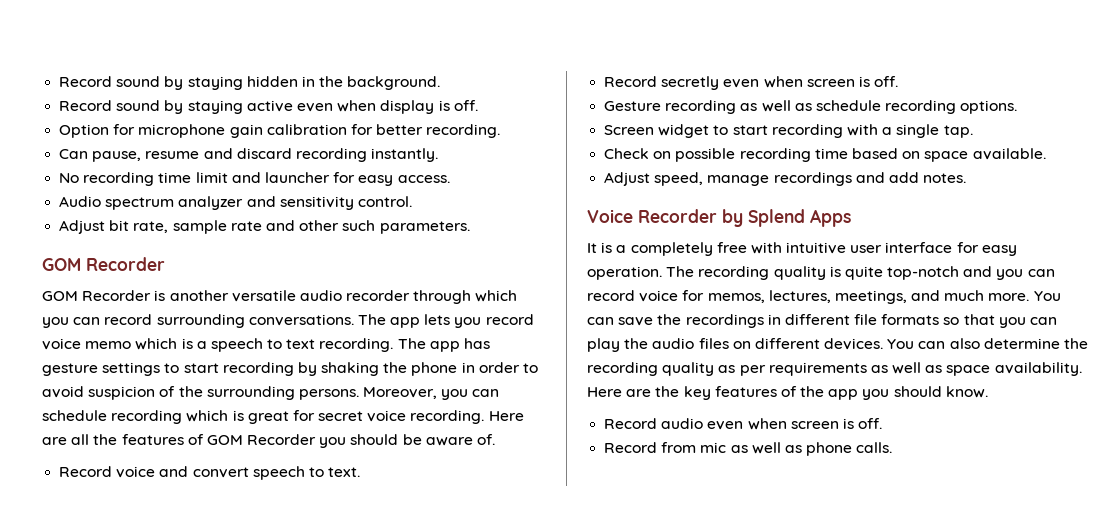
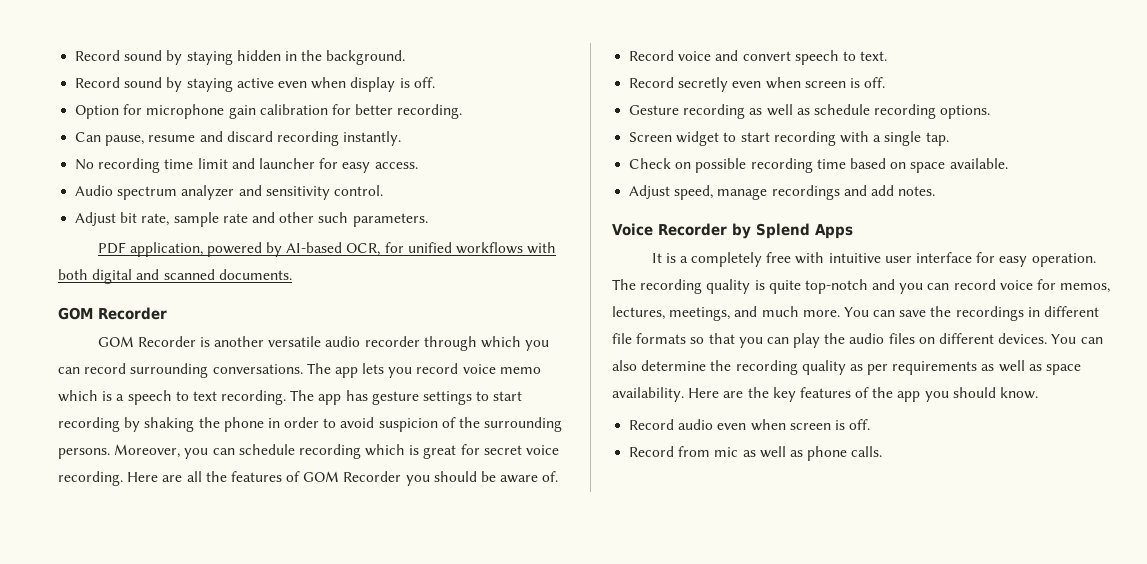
+ PDF application, powered by AI-based OCR, for unified workflows with both digital and scanned documents.

